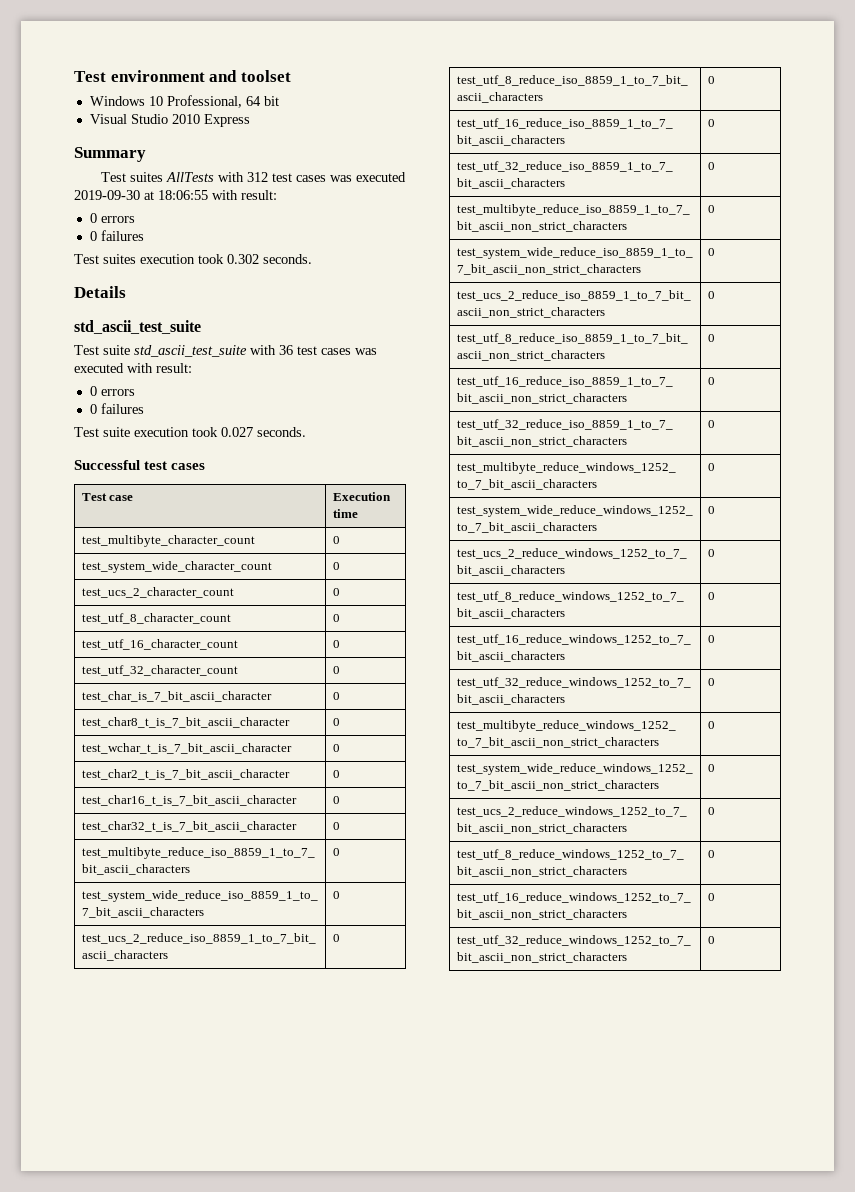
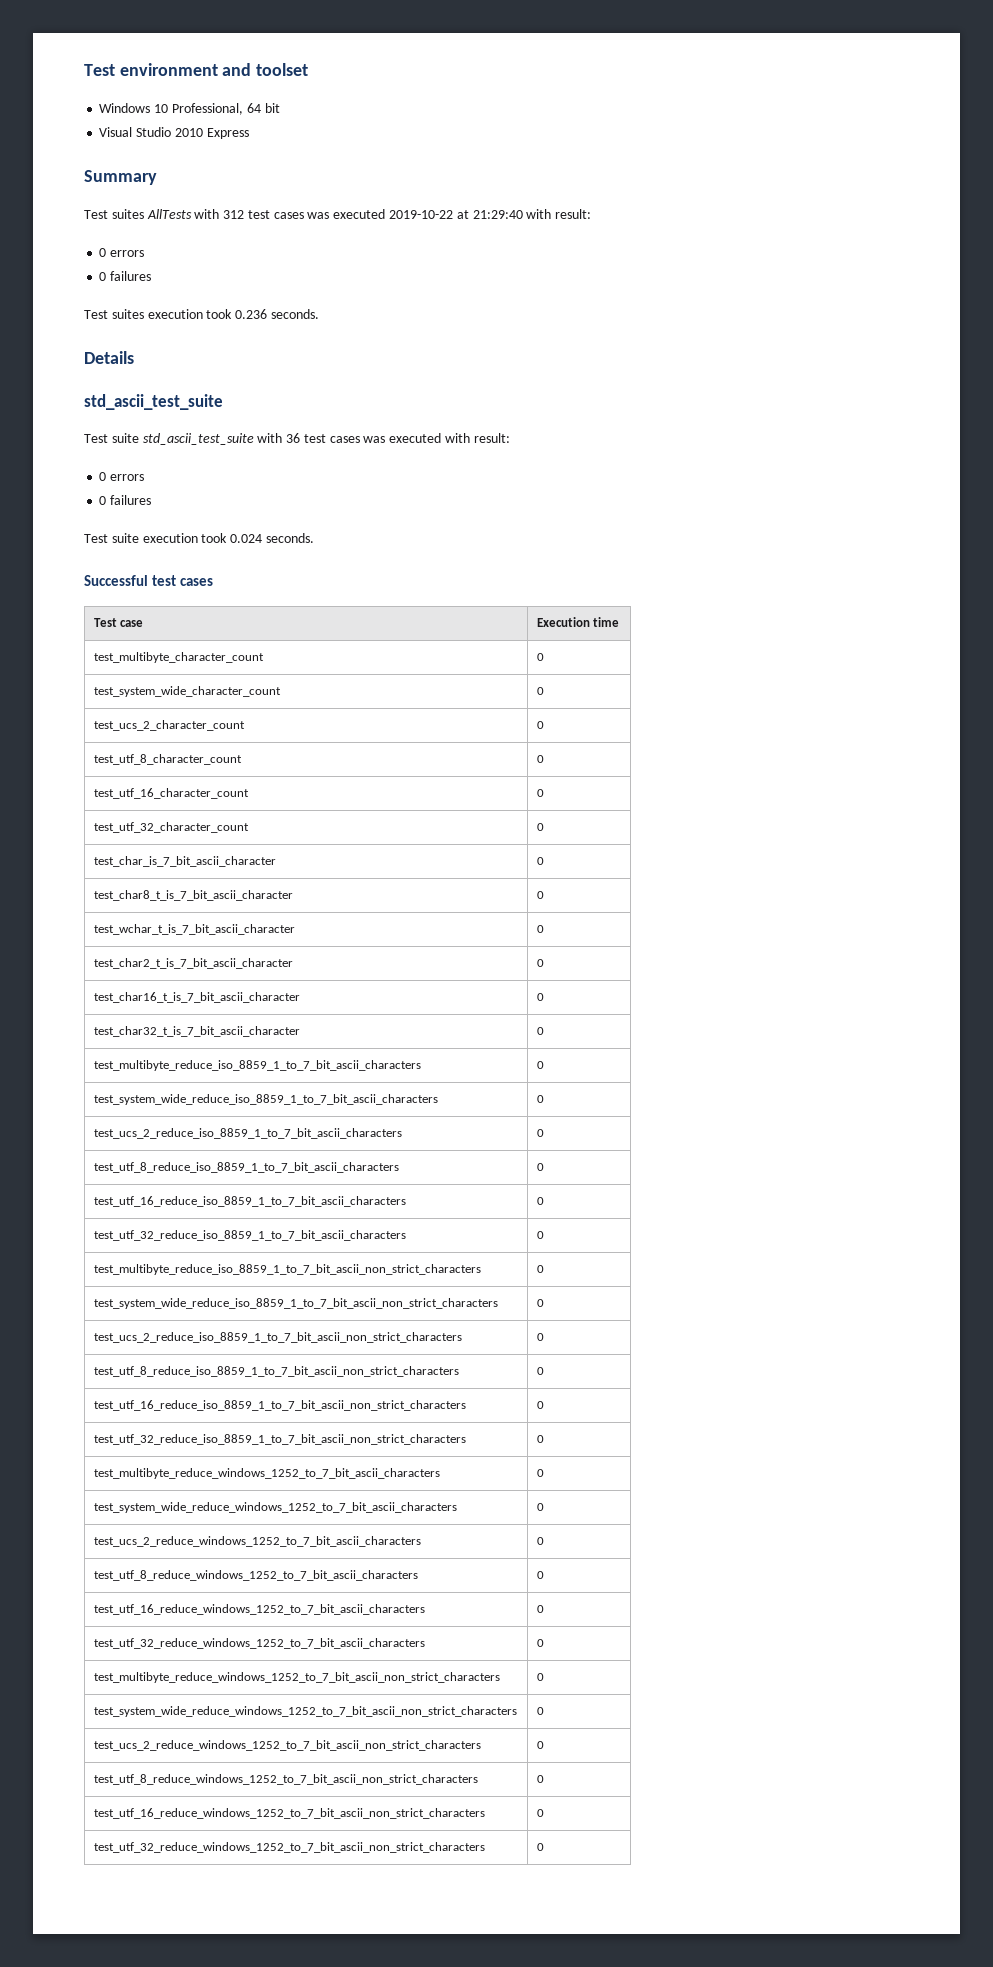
- Test suites AllTests with 312 test cases was executed 2019-09-30 at 18:06:55 with result:
+ Test suites AllTests with 312 test cases was executed 2019-10-22 at 21:29:40 with result:
- Test suites execution took 0.302 seconds.
+ Test suites execution took 0.236 seconds.
- Test suite execution took 0.027 seconds.
+ Test suite execution took 0.024 seconds.

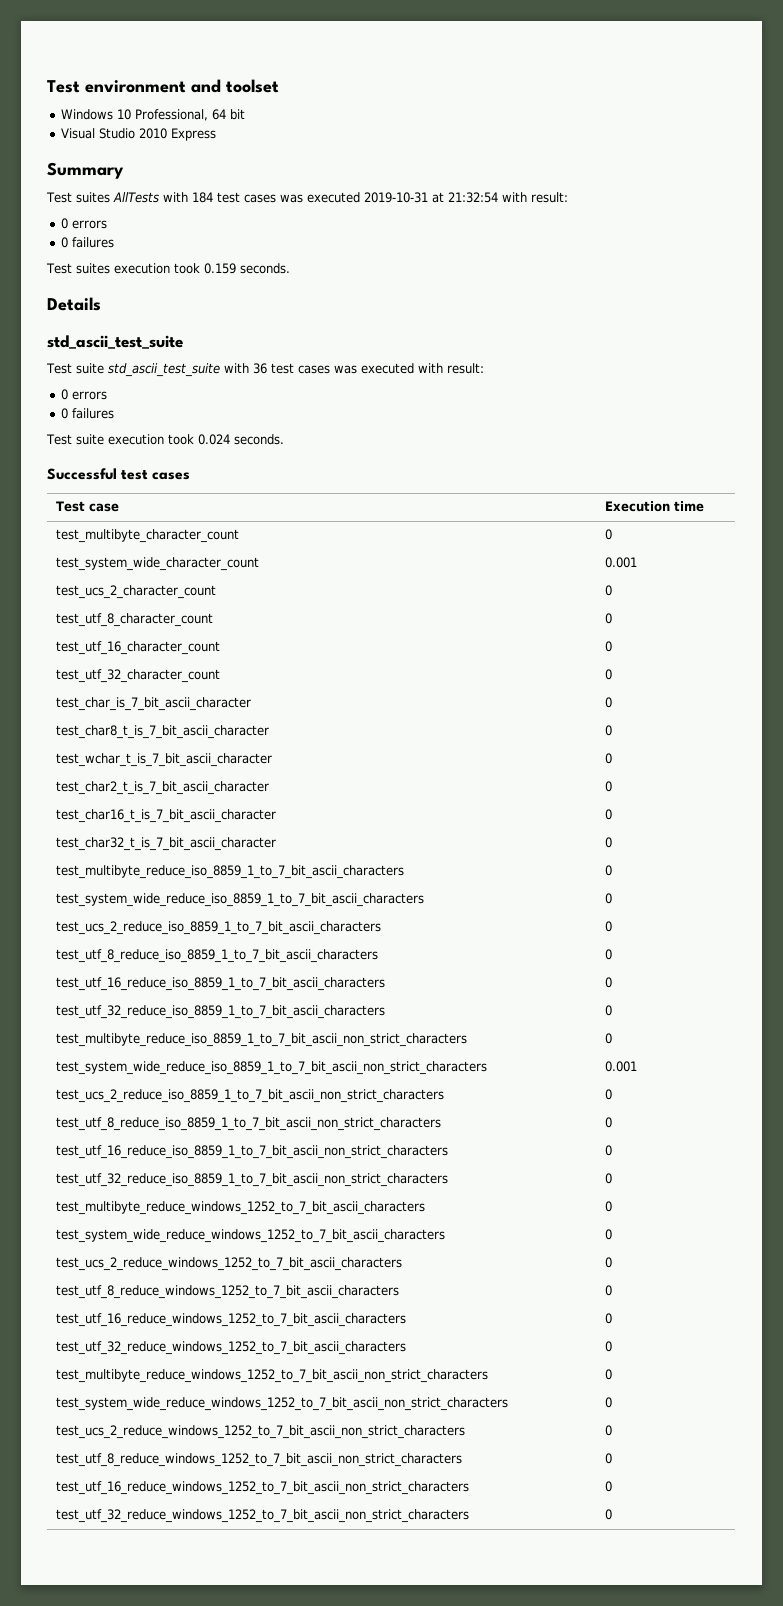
- Test suites AllTests with 312 test cases was executed 2019-10-22 at 21:29:40 with result:
+ Test suites AllTests with 184 test cases was executed 2019-10-31 at 21:32:54 with result:
- Test suites execution took 0.236 seconds.
+ Test suites execution took 0.159 seconds.
- test_system_wide_character_count | 0
+ test_system_wide_character_count | 0.001
- test_system_wide_reduce_iso_8859_1_to_7_bit_ascii_non_strict_characters | 0
+ test_system_wide_reduce_iso_8859_1_to_7_bit_ascii_non_strict_characters | 0.001

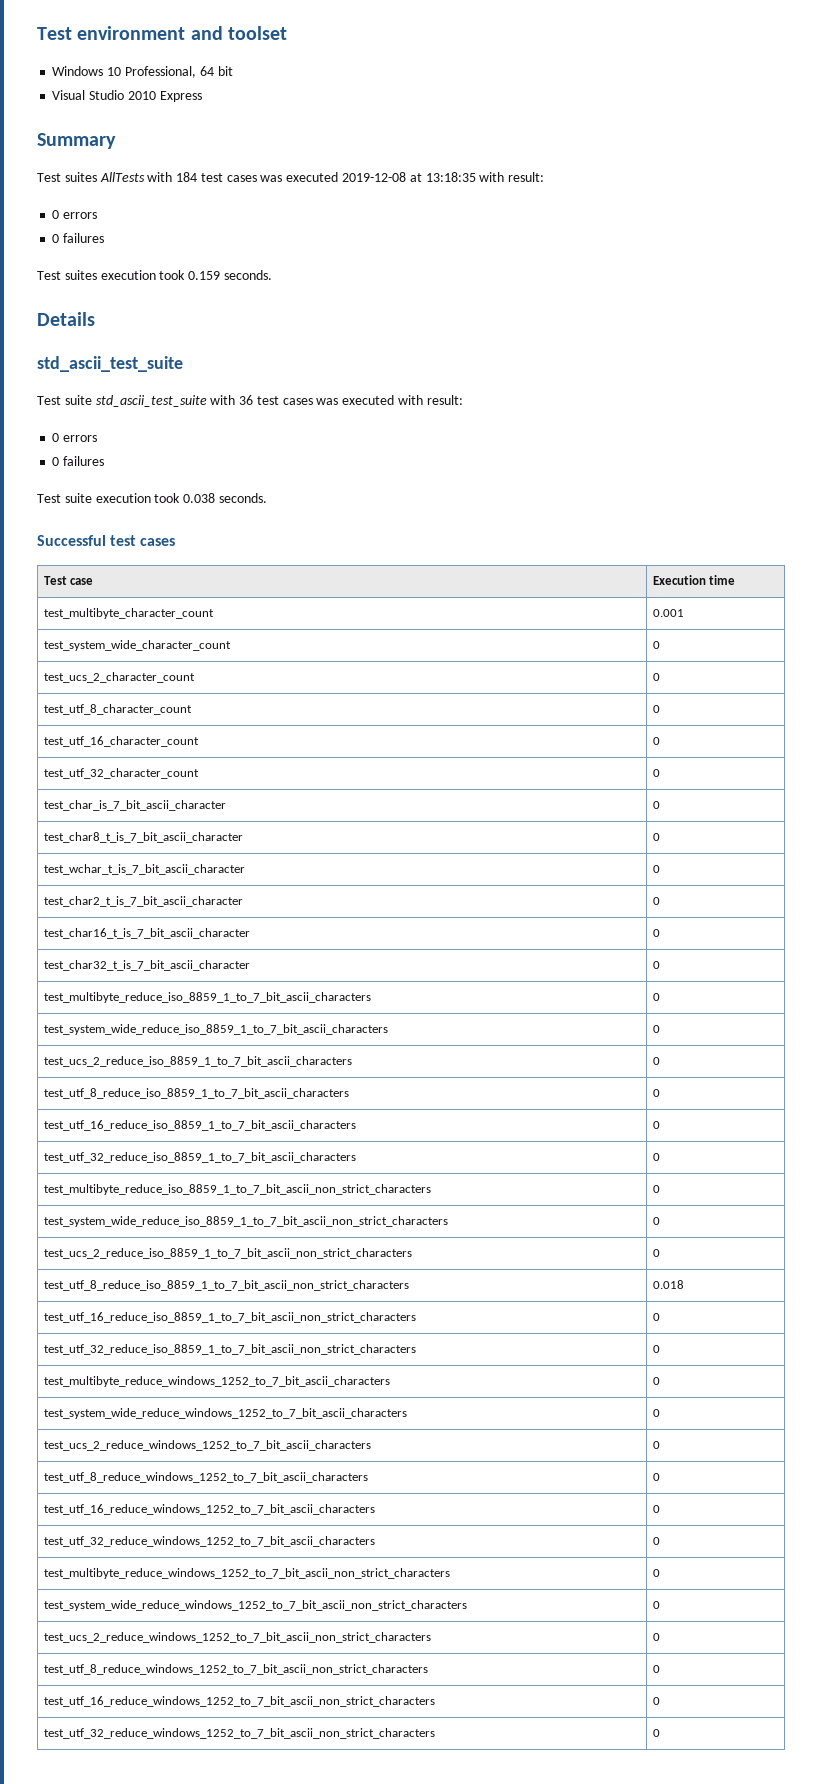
- Test suites AllTests with 184 test cases was executed 2019-10-31 at 21:32:54 with result:
+ Test suites AllTests with 184 test cases was executed 2019-12-08 at 13:18:35 with result:
- Test suite execution took 0.024 seconds.
+ Test suite execution took 0.038 seconds.
- test_multibyte_character_count | 0
+ test_multibyte_character_count | 0.001
- test_system_wide_character_count | 0.001
+ test_system_wide_character_count | 0
- test_system_wide_reduce_iso_8859_1_to_7_bit_ascii_non_strict_characters | 0.001
+ test_system_wide_reduce_iso_8859_1_to_7_bit_ascii_non_strict_characters | 0
- test_utf_8_reduce_iso_8859_1_to_7_bit_ascii_non_strict_characters | 0
+ test_utf_8_reduce_iso_8859_1_to_7_bit_ascii_non_strict_characters | 0.018

